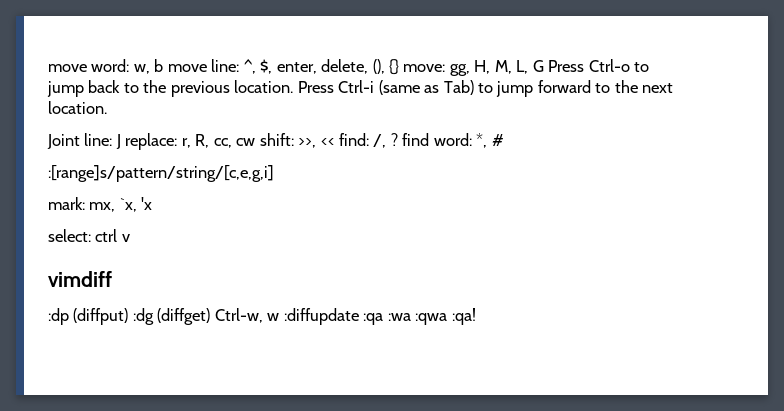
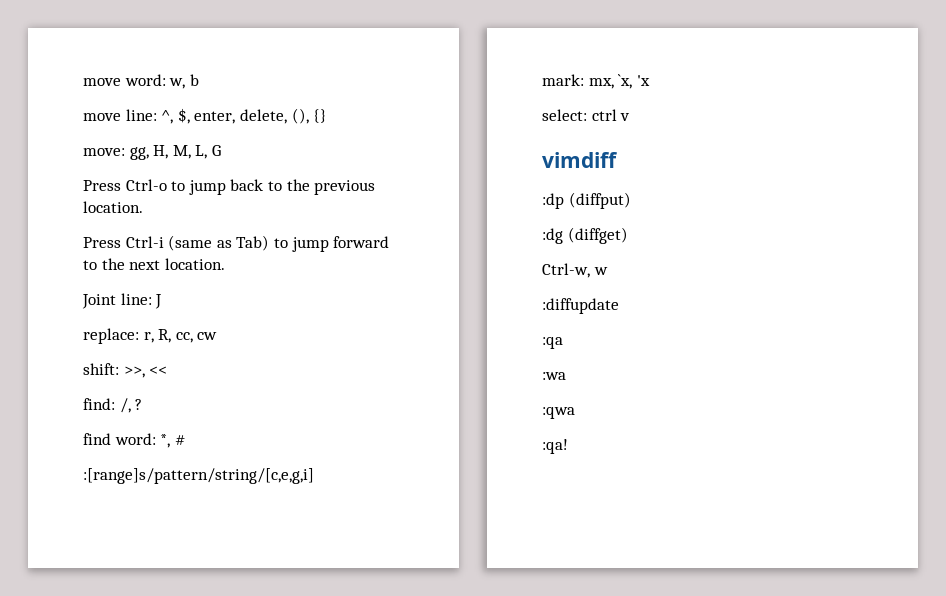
- move word: w, b move line: ^, $, enter, delete, (), {} move: gg, H, M, L, G Press Ctrl-o to jump back to the previous location. Press Ctrl-i (same as Tab) to jump forward to the next location.
+ move word: w, b
+ move line: ^, $, enter, delete, (), {}
+ move: gg, H, M, L, G
+ Press Ctrl-o to jump back to the previous location.
+ Press Ctrl-i (same as Tab) to jump forward to the next location.
- Joint line: J replace: r, R, cc, cw shift: >>, << find: /, ? find word: *, #
+ Joint line: J
+ replace: r, R, cc, cw
+ shift: >>, <<
+ find: /, ?
+ find word: *, #
- :dp (diffput) :dg (diffget) Ctrl-w, w :diffupdate :qa :wa :qwa :qa!
+ :dp (diffput)
+ :dg (diffget)
+ Ctrl-w, w
+ :diffupdate
+ :qa
+ :wa
+ :qwa
+ :qa!

